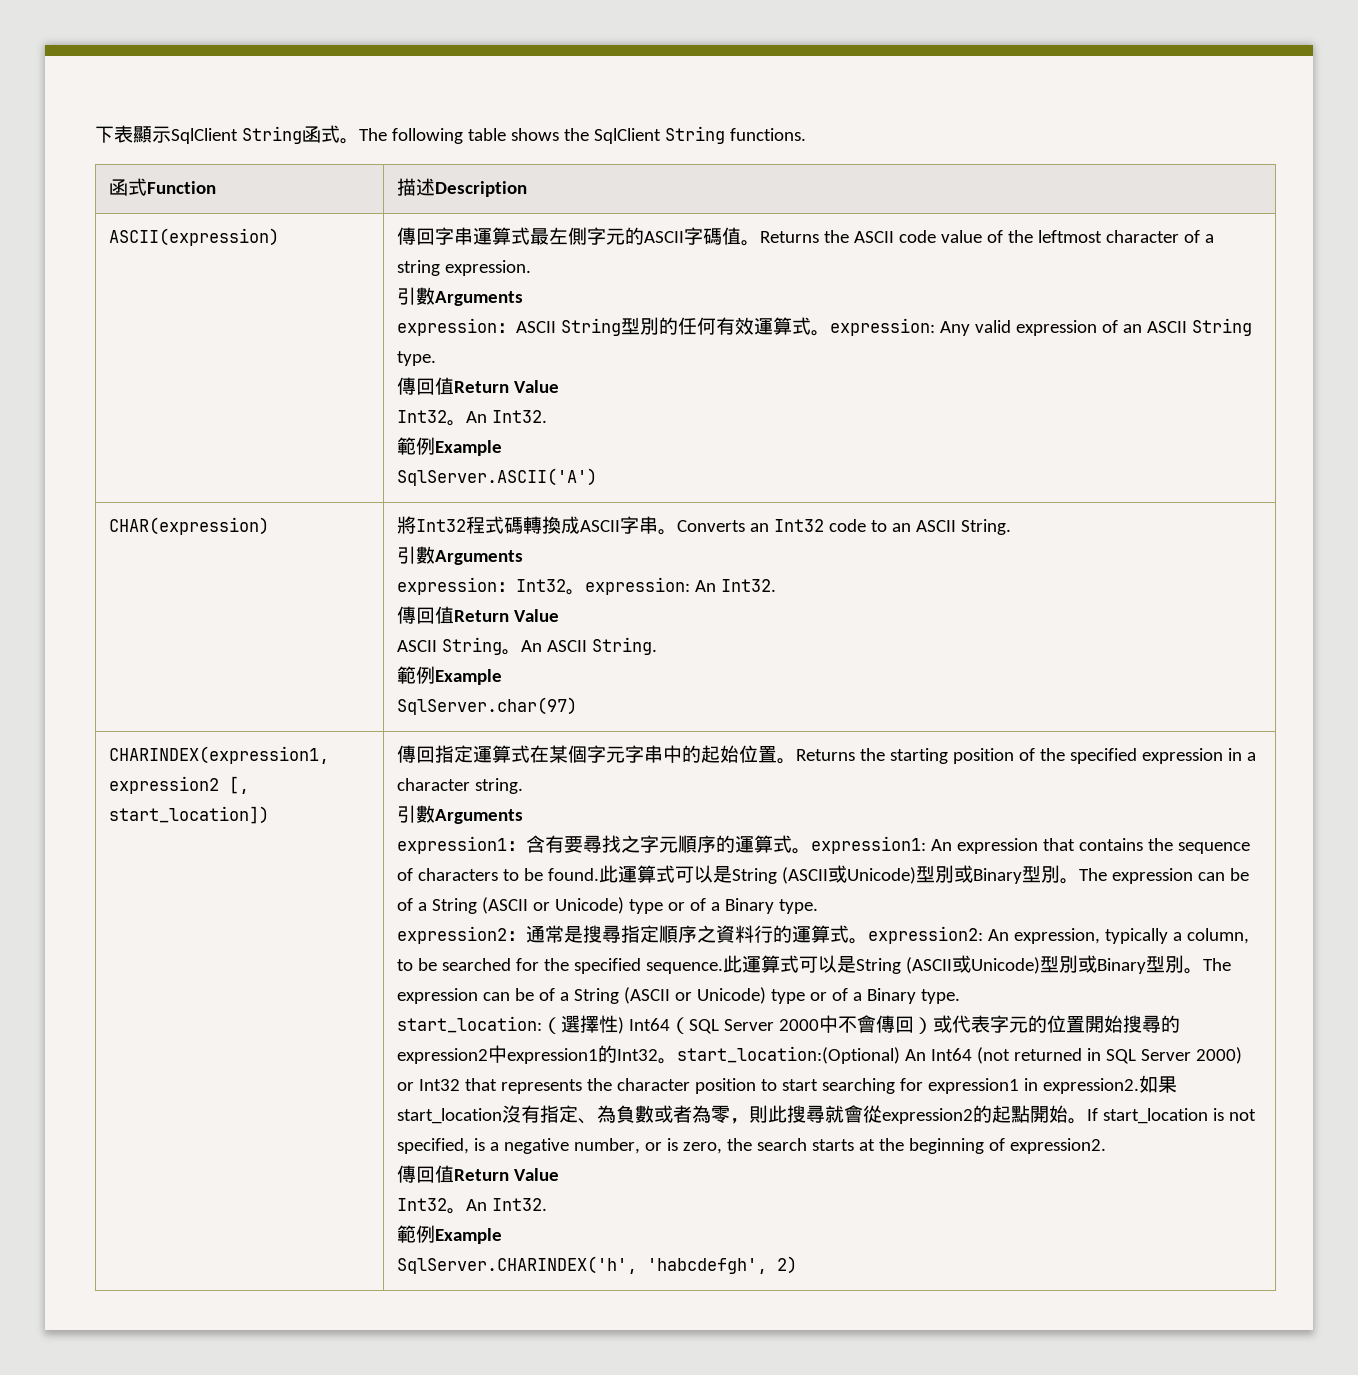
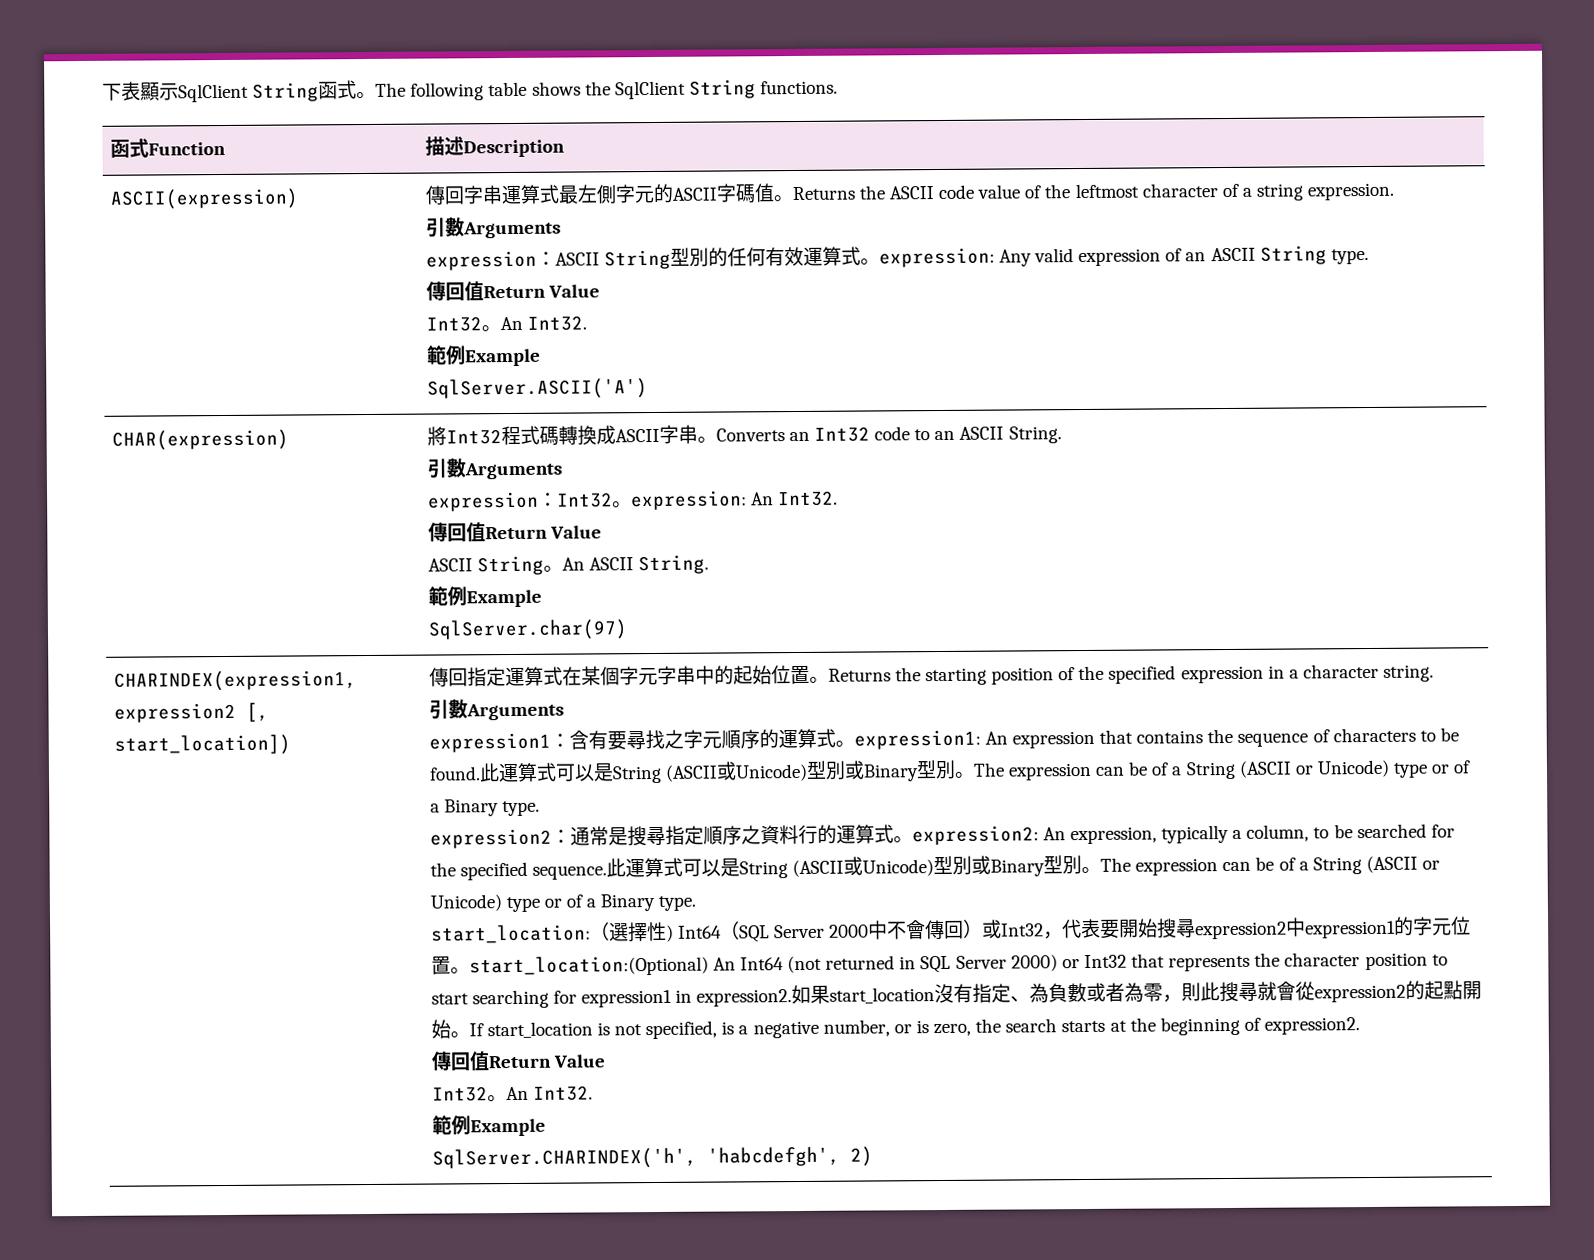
- start_location:（選擇性) Int64（SQL Server 2000中不會傳回）或代表字元的位置開始搜尋的expression2中expression1的Int32。start_location:(Optional) An Int64 (not returned in SQL Server 2000) or Int32 that represents the character position to start searching for expression1 in expression2.
+ start_location:（選擇性) Int64（SQL Server 2000中不會傳回）或Int32，代表要開始搜尋expression2中expression1的字元位置。start_location:(Optional) An Int64 (not returned in SQL Server 2000) or Int32 that represents the character position to start searching for expression1 in expression2.

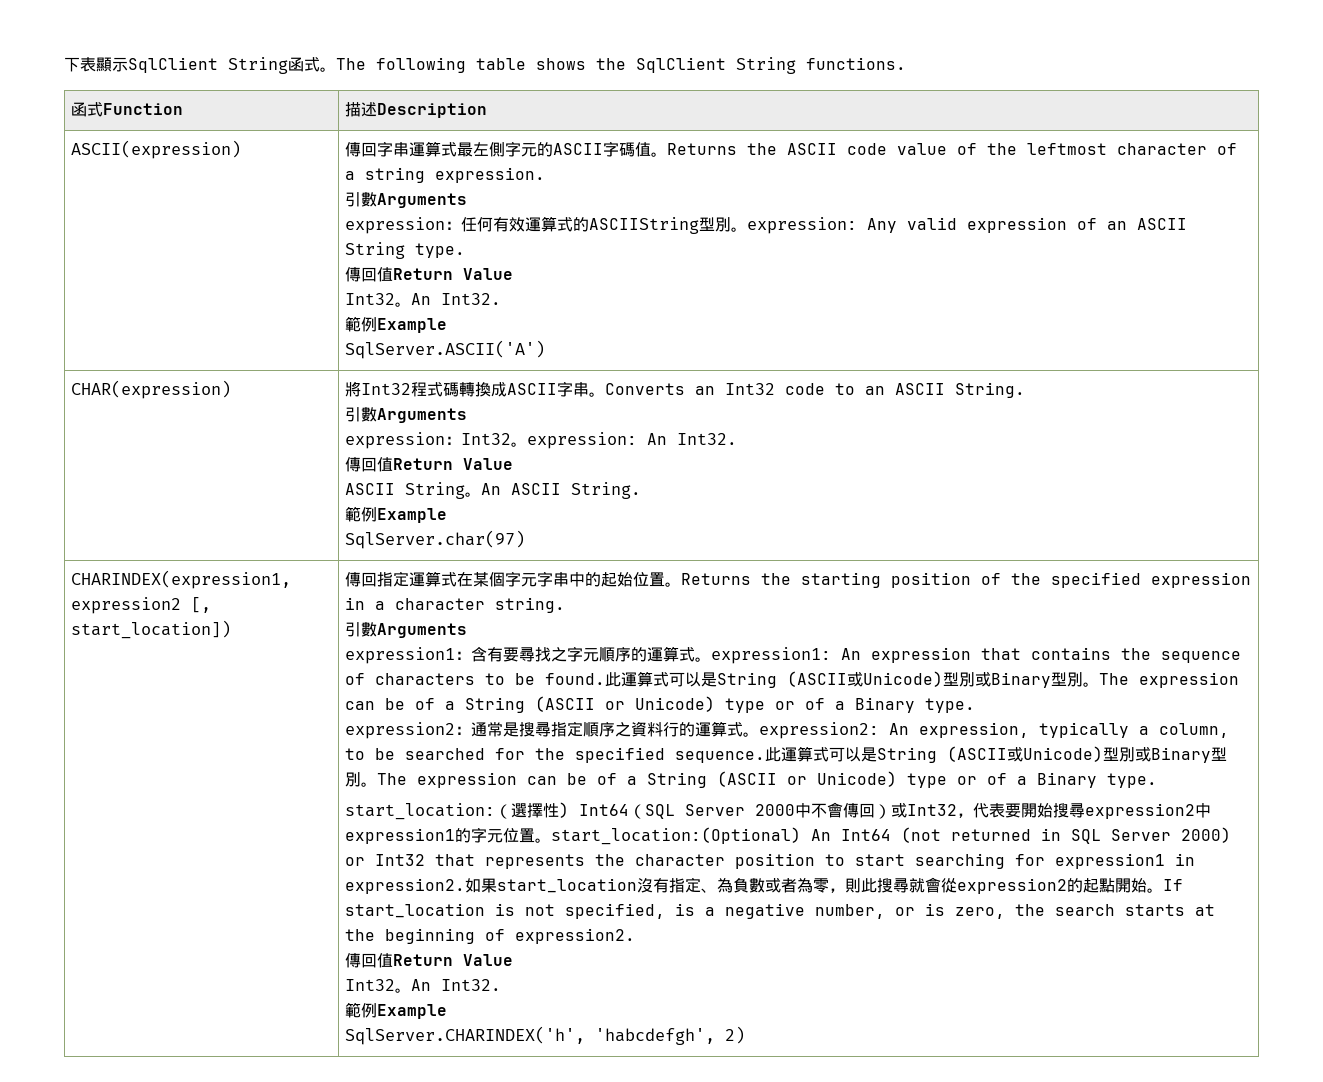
- expression：ASCII String型別的任何有效運算式。expression: Any valid expression of an ASCII String type.
+ expression：任何有效運算式的ASCIIString型別。expression: Any valid expression of an ASCII String type.

